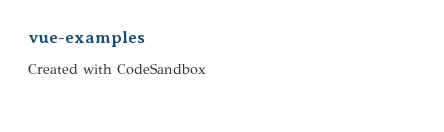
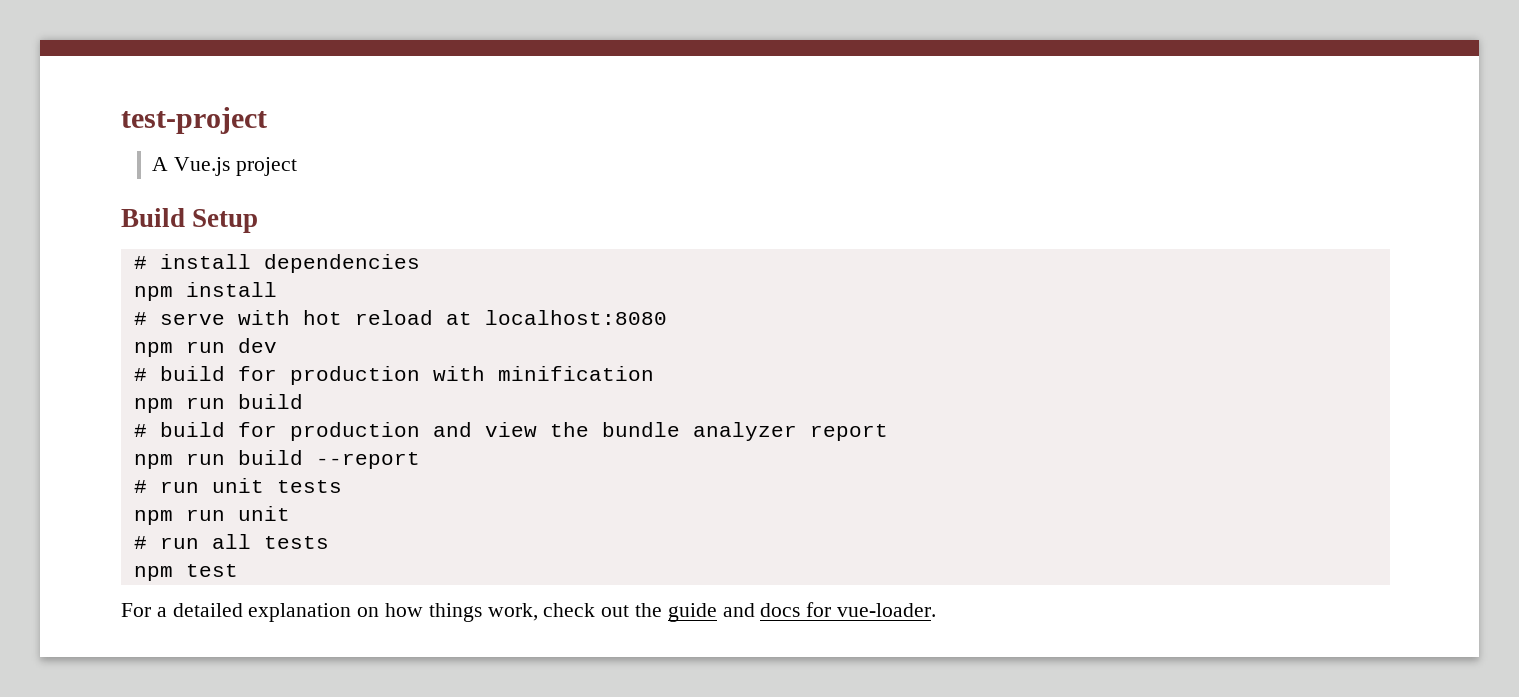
- vue-examples
- Created with CodeSandbox
+ test-project
+ A Vue.js project
+ Build Setup
+ # install dependencies
+ npm install
+ # serve with hot reload at localhost:8080
+ npm run dev
+ # build for production with minification
+ npm run build
+ # build for production and view the bundle analyzer report
+ npm run build --report
+ # run unit tests
+ npm run unit
+ # run all tests
+ npm test
+ For a detailed explanation on how things work, check out the guide and docs for vue-loader.

